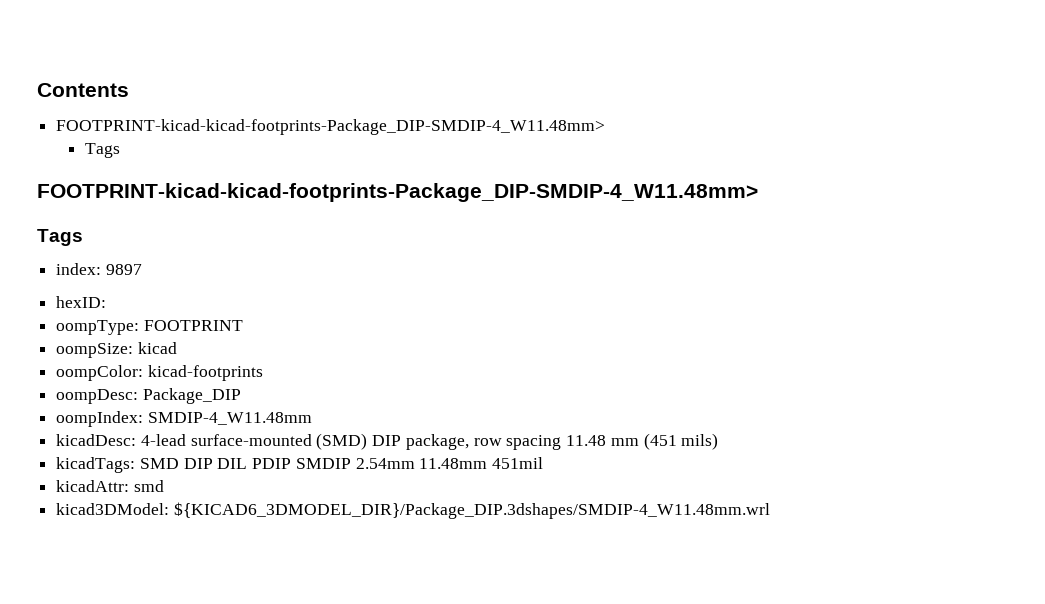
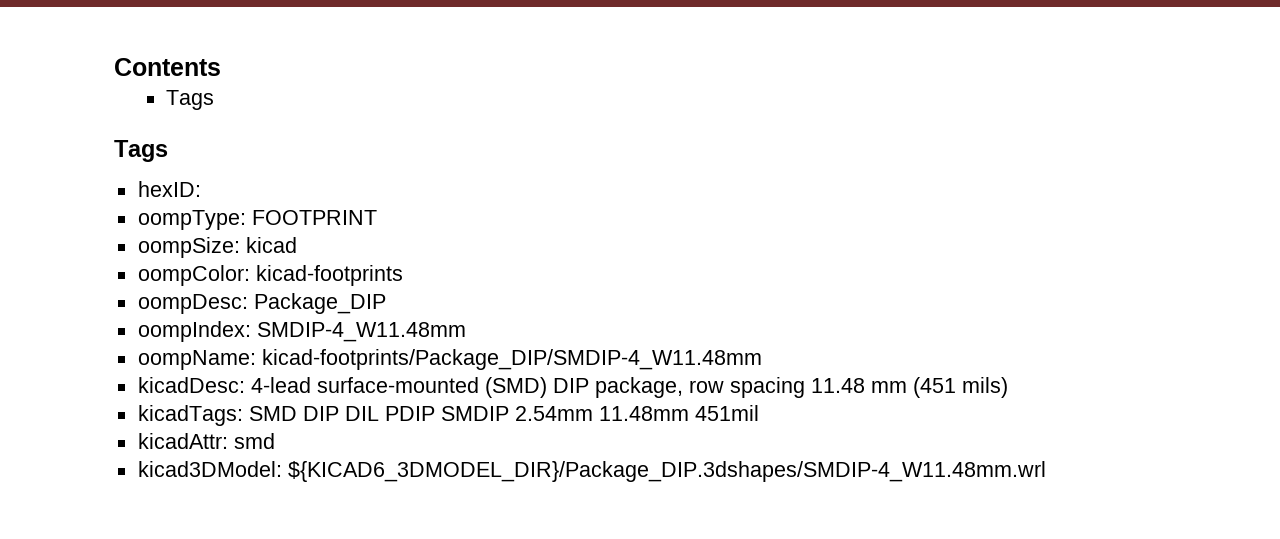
  Contents
- FOOTPRINT-kicad-kicad-footprints-Package_DIP-SMDIP-4_W11.48mm>
  Tags
- FOOTPRINT-kicad-kicad-footprints-Package_DIP-SMDIP-4_W11.48mm>
  Tags
- index: 9897
+ oompName: kicad-footprints/Package_DIP/SMDIP-4_W11.48mm

